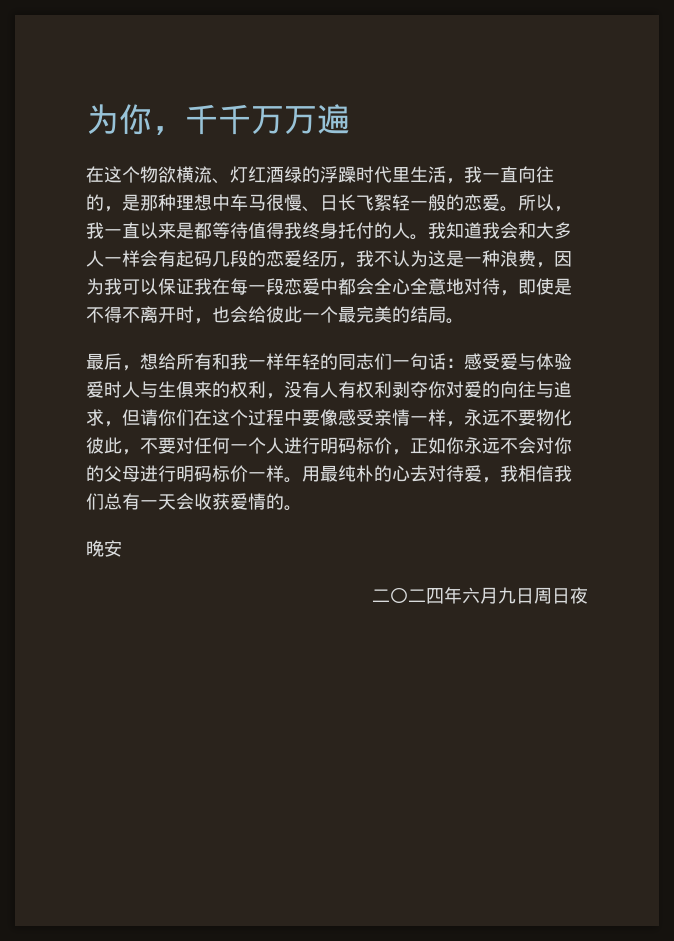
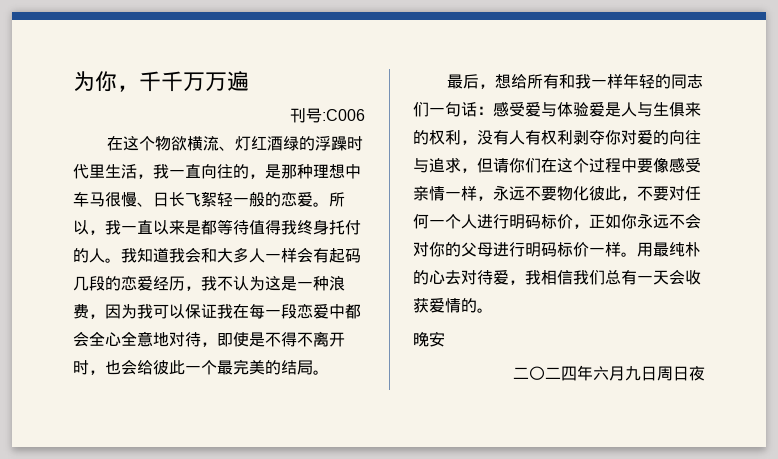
+ 刊号:C006
- 最后，想给所有和我一样年轻的同志们一句话：感受爱与体验爱时人与生俱来的权利，没有人有权利剥夺你对爱的向往与追求，但请你们在这个过程中要像感受亲情一样，永远不要物化彼此，不要对任何一个人进行明码标价，正如你永远不会对你的父母进行明码标价一样。
+ 最后，想给所有和我一样年轻的同志们一句话：感受爱与体验爱是人与生俱来的权利，没有人有权利剥夺你对爱的向往与追求，但请你们在这个过程中要像感受亲情一样，永远不要物化彼此，不要对任何一个人进行明码标价，正如你永远不会对你的父母进行明码标价一样。

